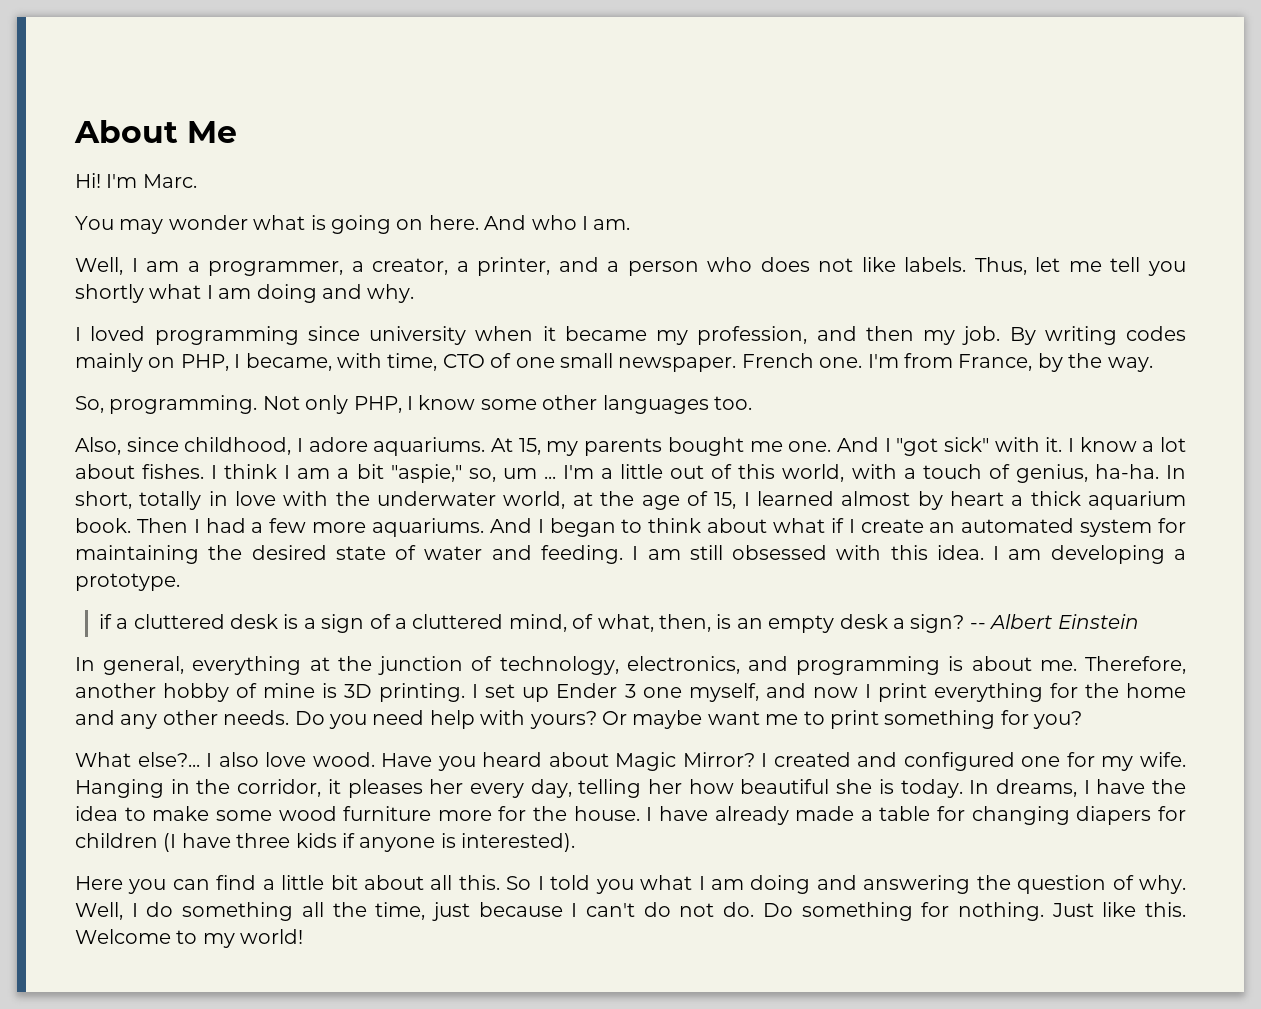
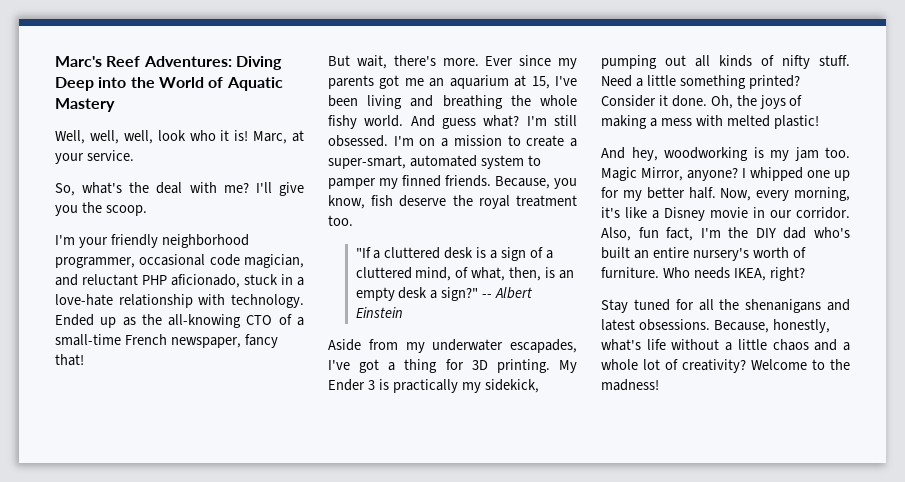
- About Me
- Hi! I'm Marc.
- You may wonder what is going on here. And who I am.
- Well, I am a programmer, a creator, a printer, and a person who does not like labels. Thus, let me tell you shortly what I am doing and why.
- I loved programming since university when it became my profession, and then my job. By writing codes mainly on PHP, I became, with time, CTO of one small newspaper. French one. I'm from France, by the way.
- So, programming. Not only PHP, I know some other languages too.
- Also, since childhood, I adore aquariums. At 15, my parents bought me one. And I "got sick" with it. I know a lot about fishes. I think I am a bit "aspie," so, um ... I'm a little out of this world, with a touch of genius, ha-ha. In short, totally in love with the underwater world, at the age of 15, I learned almost by heart a thick aquarium book. Then I had a few more aquariums. And I began to think about what if I create an automated system for maintaining the desired state of water and feeding. I am still obsessed with this idea. I am developing a prototype.
- if a cluttered desk is a sign of a cluttered mind, of what, then, is an empty desk a sign?
+ Marc's Reef Adventures: Diving Deep into the World of Aquatic Mastery
+ Well, well, well, look who it is! Marc, at your service.
+ So, what's the deal with me? I'll give you the scoop.
+ I'm your friendly neighborhood programmer, occasional code magician, and reluctant PHP aficionado, stuck in a love-hate relationship with technology. Ended up as the all-knowing CTO of a small-time French newspaper, fancy that!
+ But wait, there's more. Ever since my parents got me an aquarium at 15, I've been living and breathing the whole fishy world. And guess what? I'm still obsessed. I'm on a mission to create a super-smart, automated system to pamper my finned friends. Because, you know, fish deserve the royal treatment too.
+ "If a cluttered desk is a sign of a cluttered mind, of what, then, is an empty desk a sign?"
- In general, everything at the junction of technology, electronics, and programming is about me. Therefore, another hobby of mine is 3D printing. I set up Ender 3 one myself, and now I print everything for the home and any other needs. Do you need help with yours? Or maybe want me to print something for you?
- What else?... I also love wood. Have you heard about Magic Mirror? I created and configured one for my wife. Hanging in the corridor, it pleases her every day, telling her how beautiful she is today. In dreams, I have the idea to make some wood furniture more for the house. I have already made a table for changing diapers for children (I have three kids if anyone is interested).
- Here you can find a little bit about all this. So I told you what I am doing and answering the question of why. Well, I do something all the time, just because I can't do not do. Do something for nothing. Just like this. Welcome to my world!
+ Aside from my underwater escapades, I've got a thing for 3D printing. My Ender 3 is practically my sidekick, pumping out all kinds of nifty stuff. Need a little something printed? Consider it done. Oh, the joys of making a mess with melted plastic!
+ And hey, woodworking is my jam too. Magic Mirror, anyone? I whipped one up for my better half. Now, every morning, it's like a Disney movie in our corridor. Also, fun fact, I'm the DIY dad who's built an entire nursery's worth of furniture. Who needs IKEA, right?
+ Stay tuned for all the shenanigans and latest obsessions. Because, honestly, what's life without a little chaos and a whole lot of creativity? Welcome to the madness!

